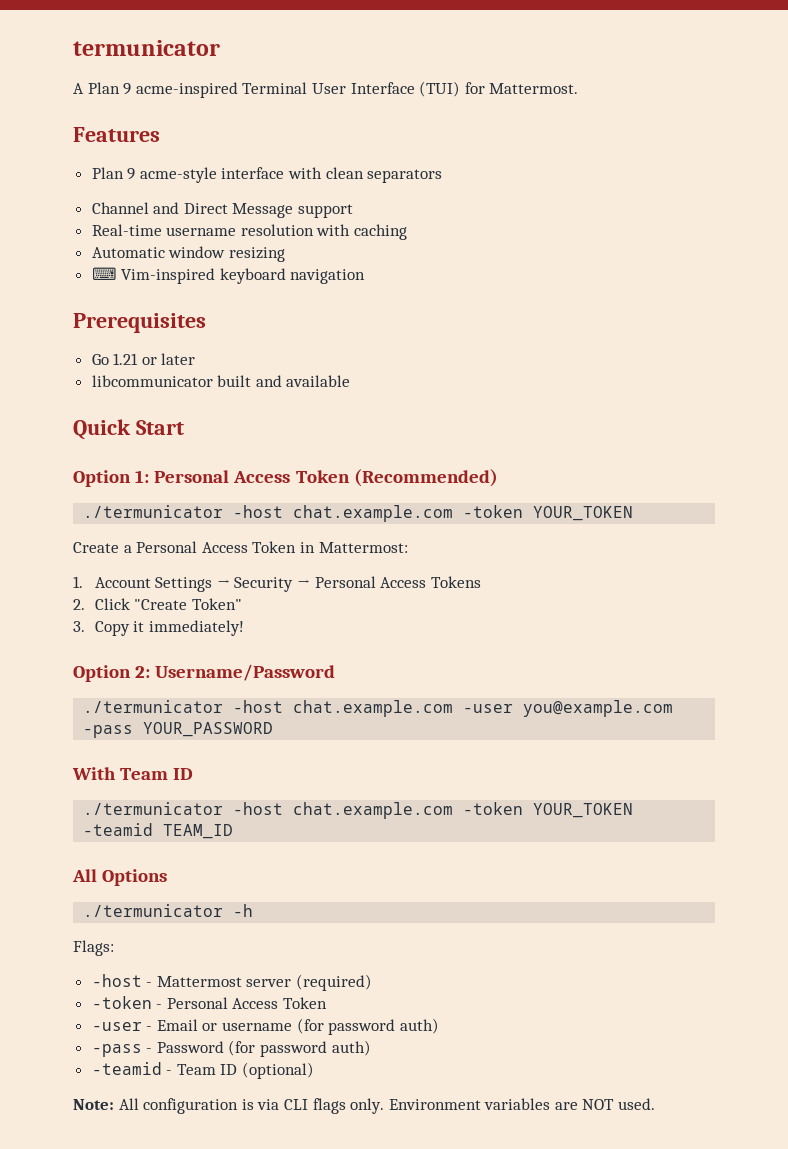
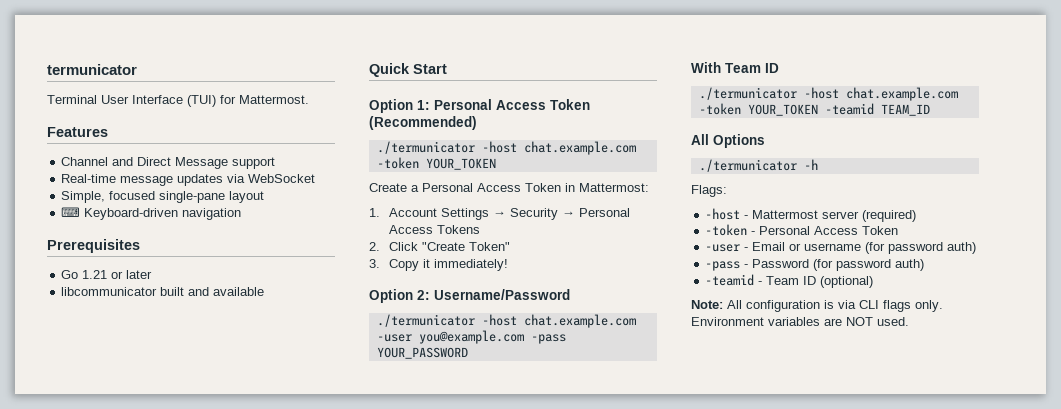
- A Plan 9 acme-inspired Terminal User Interface (TUI) for Mattermost.
+ Terminal User Interface (TUI) for Mattermost.
- Plan 9 acme-style interface with clean separators
- Real-time username resolution with caching
- Automatic window resizing
+ Real-time message updates via WebSocket
+ Simple, focused single-pane layout
- ⌨ Vim-inspired keyboard navigation
+ ⌨ Keyboard-driven navigation

